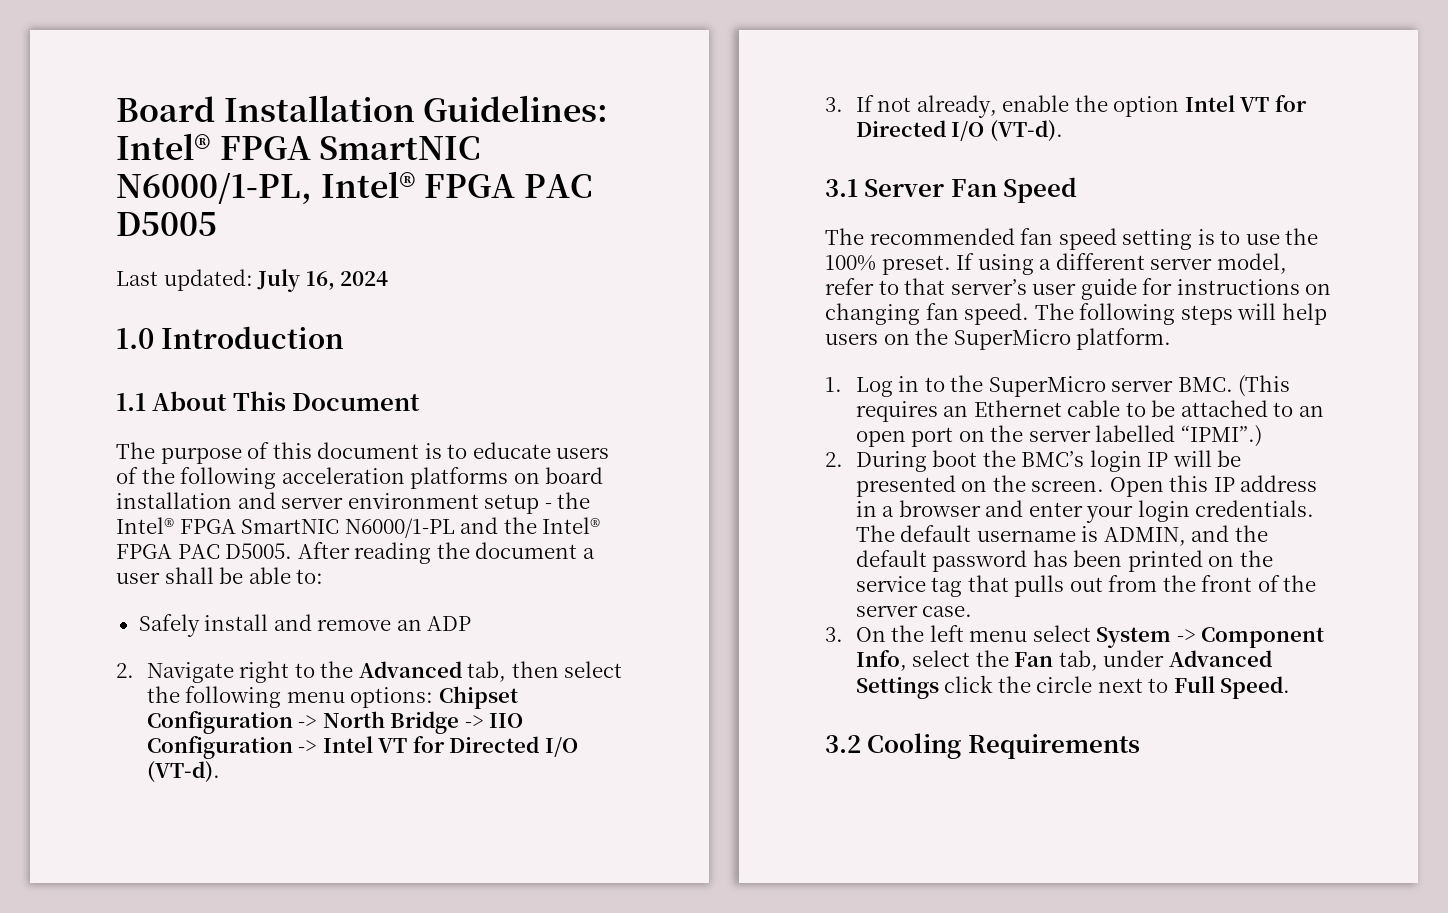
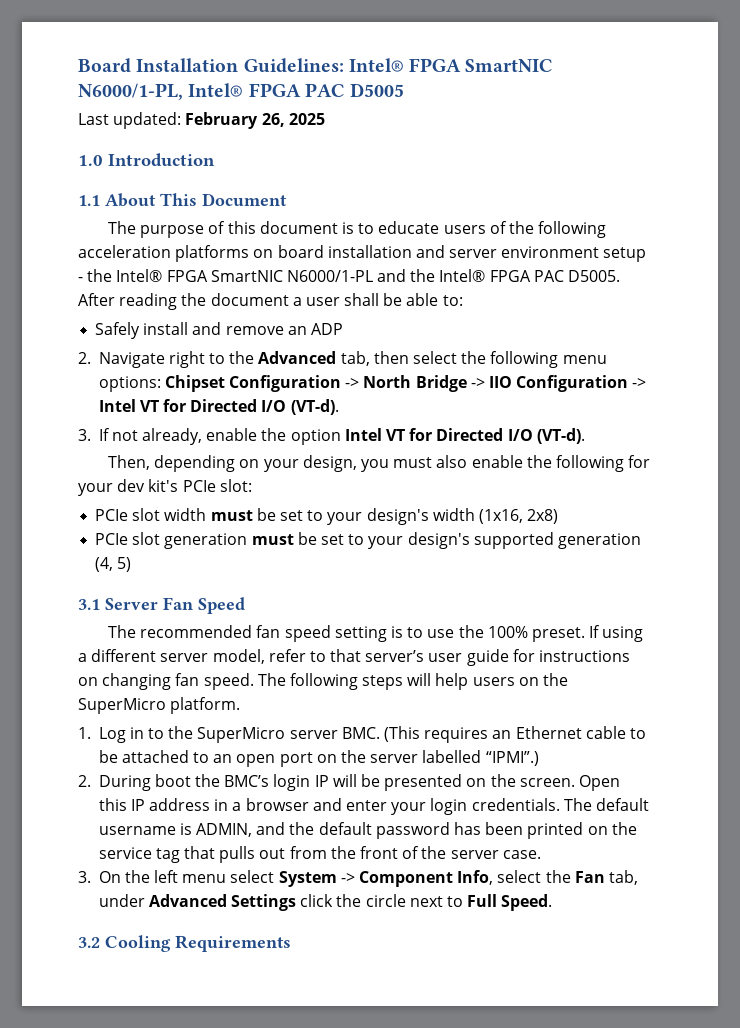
- Last updated: July 16, 2024
+ Last updated: February 26, 2025
+ Then, depending on your design, you must also enable the following for your dev kit's PCIe slot:
+ PCIe slot width must be set to your design's width (1x16, 2x8)
+ PCIe slot generation must be set to your design's supported generation (4, 5)

